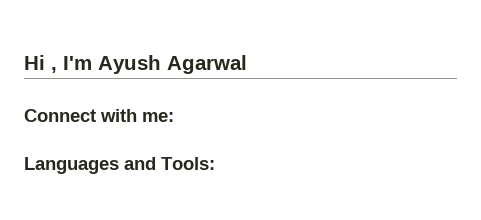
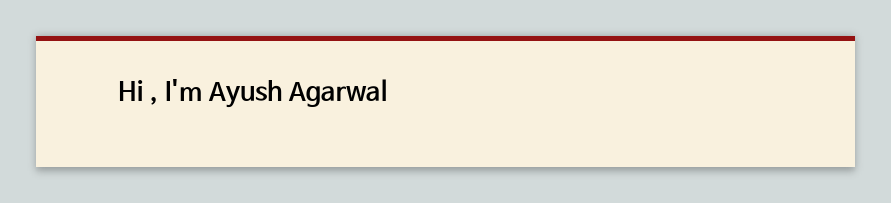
- Connect with me:
- Languages and Tools:

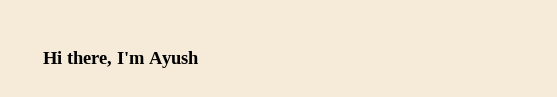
- Hi , I'm Ayush Agarwal
+ Hi there, I'm Ayush

